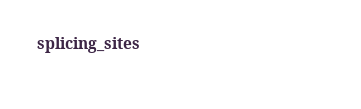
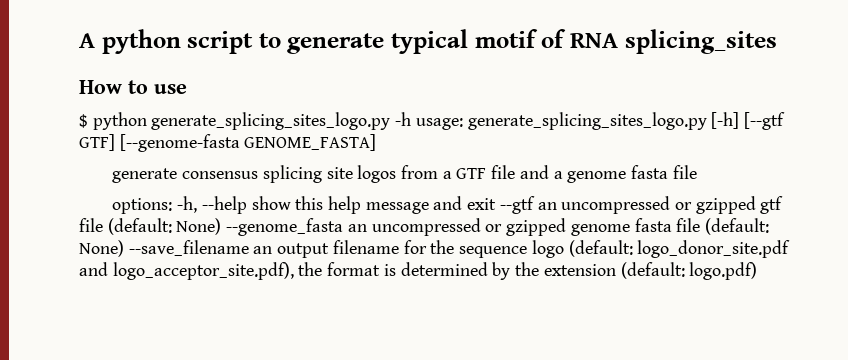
- splicing_sites
+ A python script to generate typical motif of RNA splicing_sites
+ How to use
+ $ python generate_splicing_sites_logo.py -h usage: generate_splicing_sites_logo.py [-h] [--gtf GTF] [--genome-fasta GENOME_FASTA]
+ generate consensus splicing site logos from a GTF file and a genome fasta file
+ options: -h, --help show this help message and exit --gtf an uncompressed or gzipped gtf file (default: None) --genome_fasta an uncompressed or gzipped genome fasta file (default: None) --save_filename an output filename for the sequence logo (default: logo_donor_site.pdf and logo_acceptor_site.pdf), the format is determined by the extension (default: logo.pdf)

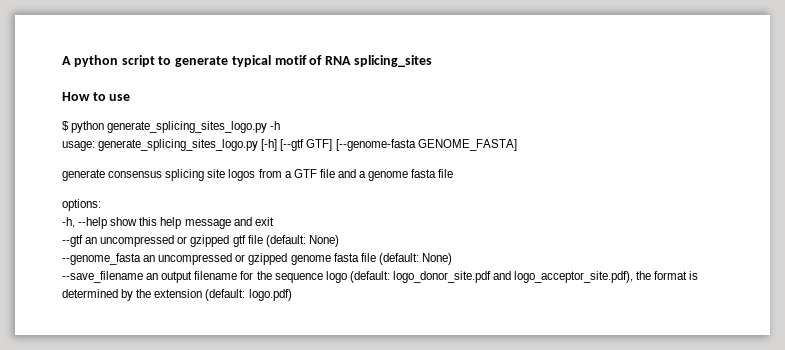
- $ python generate_splicing_sites_logo.py -h usage: generate_splicing_sites_logo.py [-h] [--gtf GTF] [--genome-fasta GENOME_FASTA]
+ $ python generate_splicing_sites_logo.py -h
+ usage: generate_splicing_sites_logo.py [-h] [--gtf GTF] [--genome-fasta GENOME_FASTA]
- options: -h, --help show this help message and exit --gtf an uncompressed or gzipped gtf file (default: None) --genome_fasta an uncompressed or gzipped genome fasta file (default: None) --save_filename an output filename for the sequence logo (default: logo_donor_site.pdf and logo_acceptor_site.pdf), the format is determined by the extension (default: logo.pdf)
+ options:
+ -h, --help show this help message and exit
+ --gtf an uncompressed or gzipped gtf file (default: None)
+ --genome_fasta an uncompressed or gzipped genome fasta file (default: None)
+ --save_filename an output filename for the sequence logo (default: logo_donor_site.pdf and logo_acceptor_site.pdf), the format is determined by the extension (default: logo.pdf)

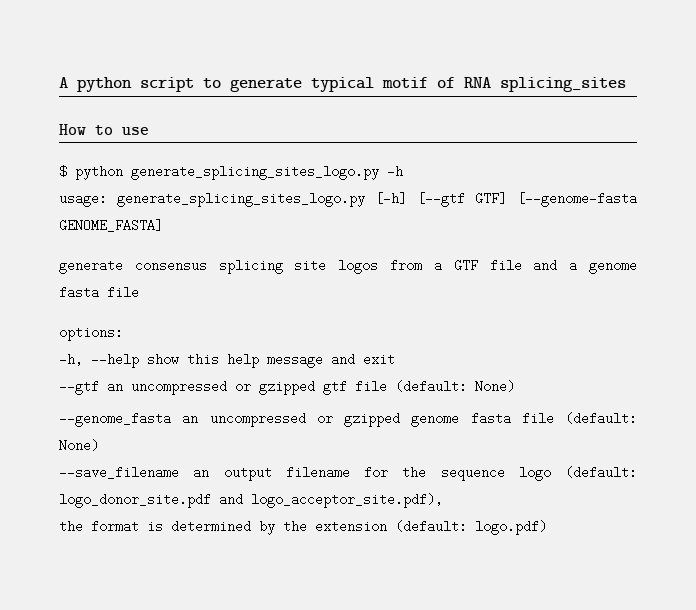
- --save_filename an output filename for the sequence logo (default: logo_donor_site.pdf and logo_acceptor_site.pdf), the format is determined by the extension (default: logo.pdf)
+ --save_filename an output filename for the sequence logo (default: logo_donor_site.pdf and logo_acceptor_site.pdf),
+ the format is determined by the extension (default: logo.pdf)

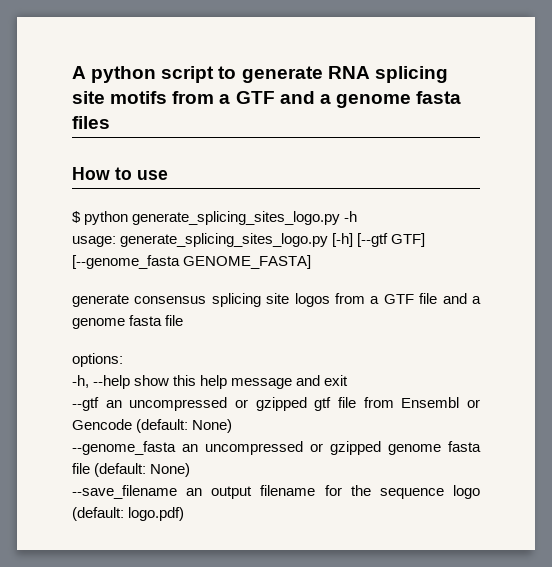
- A python script to generate typical motif of RNA splicing_sites
+ A python script to generate RNA splicing site motifs from a GTF and a genome fasta files
- usage: generate_splicing_sites_logo.py [-h] [--gtf GTF] [--genome-fasta GENOME_FASTA]
+ usage: generate_splicing_sites_logo.py [-h] [--gtf GTF] [--genome_fasta GENOME_FASTA]
- --gtf an uncompressed or gzipped gtf file (default: None)
+ --gtf an uncompressed or gzipped gtf file from Ensembl or Gencode (default: None)
- --save_filename an output filename for the sequence logo (default: logo_donor_site.pdf and logo_acceptor_site.pdf),
- the format is determined by the extension (default: logo.pdf)
+ --save_filename an output filename for the sequence logo (default: logo.pdf)

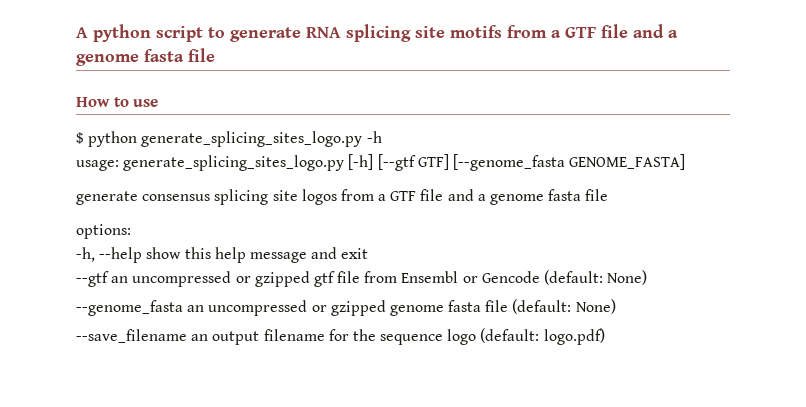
- A python script to generate RNA splicing site motifs from a GTF and a genome fasta files
+ A python script to generate RNA splicing site motifs from a GTF file and a genome fasta file

